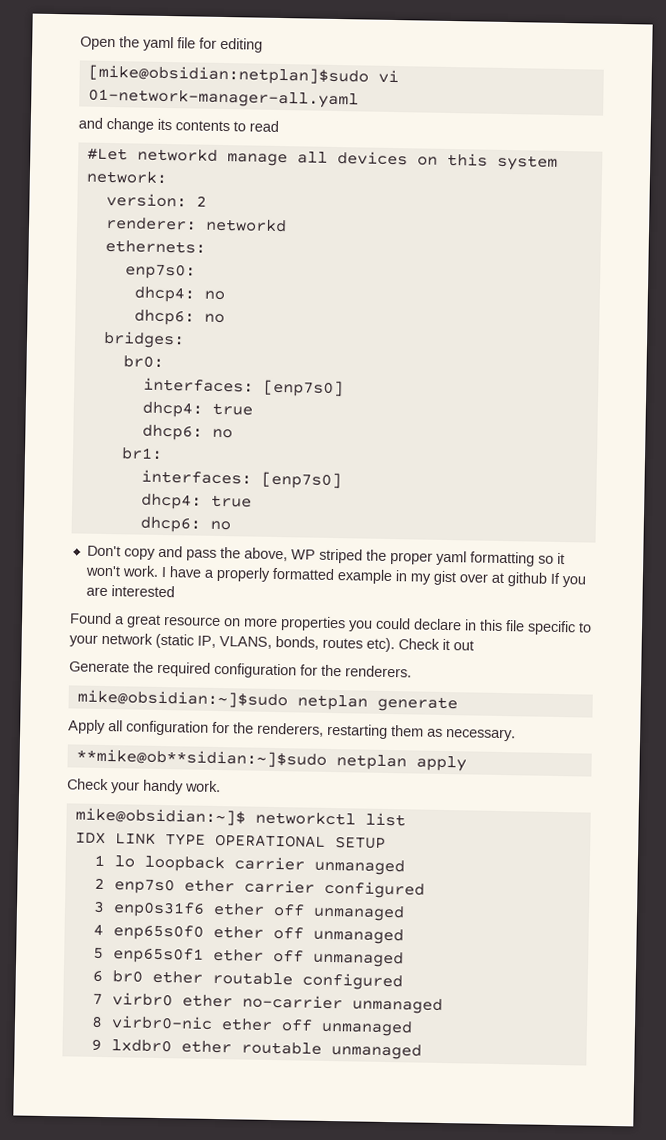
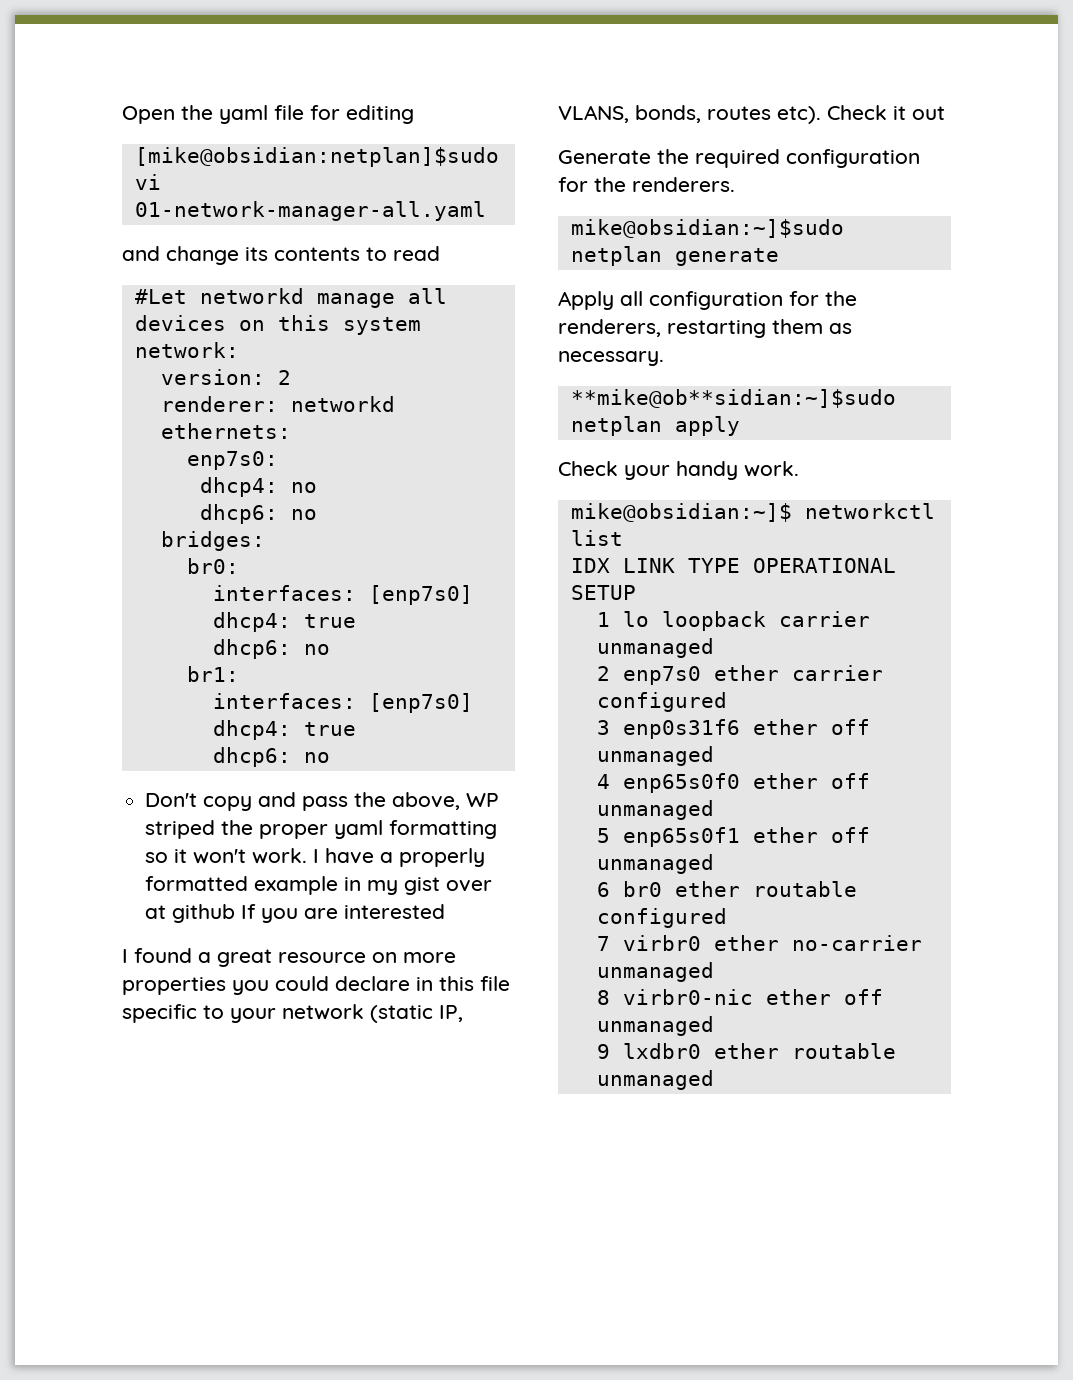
- Found a great resource on more properties you could declare in this file specific to your network (static IP, VLANS, bonds, routes etc).
+ I found a great resource on more properties you could declare in this file specific to your network (static IP, VLANS, bonds, routes etc).

